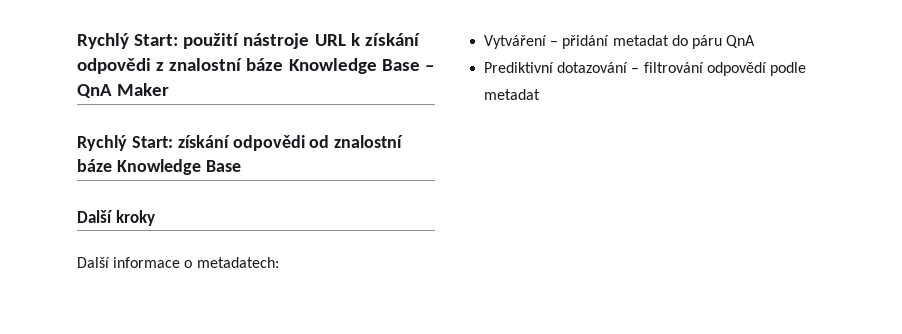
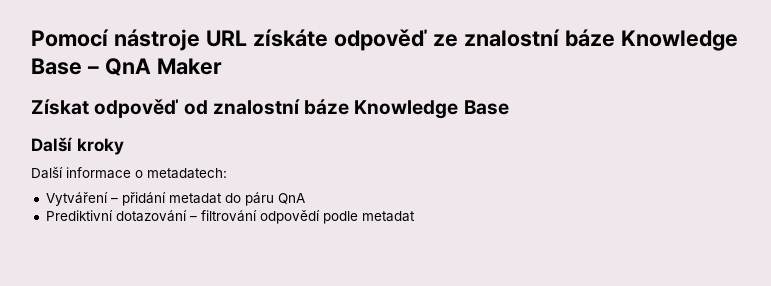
- Rychlý Start: použití nástroje URL k získání odpovědi z znalostní báze Knowledge Base – QnA Maker
+ Pomocí nástroje URL získáte odpověď ze znalostní báze Knowledge Base – QnA Maker
- Rychlý Start: získání odpovědi od znalostní báze Knowledge Base
+ Získat odpověď od znalostní báze Knowledge Base

